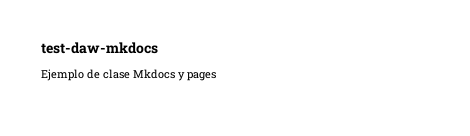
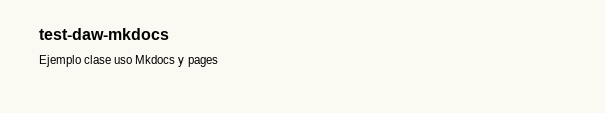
- Ejemplo de clase Mkdocs y pages
+ Ejemplo clase uso Mkdocs y pages

